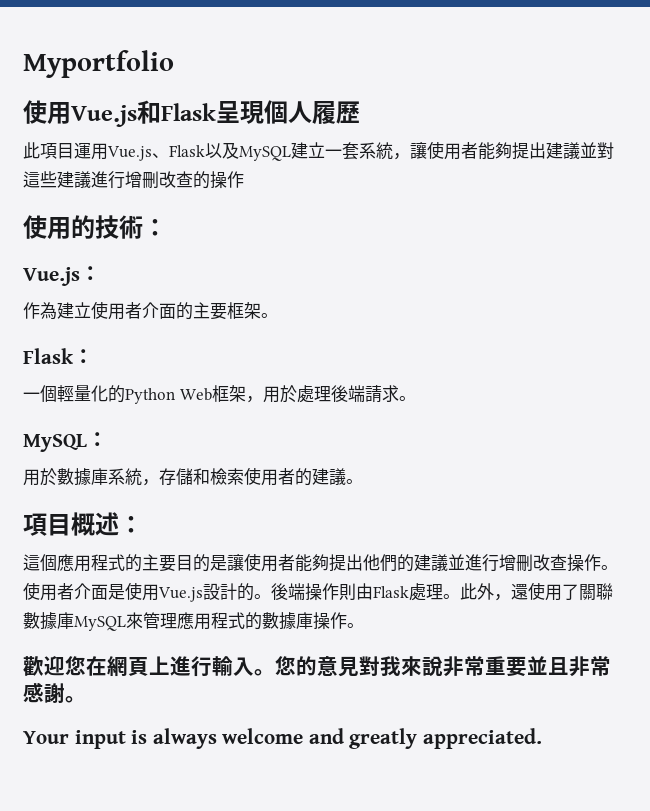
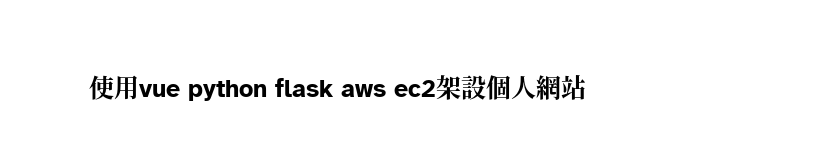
- Myportfolio
- 使用Vue.js和Flask呈現個人履歷
- 此項目運用Vue.js、Flask以及MySQL建立一套系統，讓使用者能夠提出建議並對這些建議進行增刪改查的操作
- 使用的技術：
- Vue.js：
- 作為建立使用者介面的主要框架。
- Flask：
- 一個輕量化的Python Web框架，用於處理後端請求。
- MySQL：
- 用於數據庫系統，存儲和檢索使用者的建議。
- 項目概述：
- 這個應用程式的主要目的是讓使用者能夠提出他們的建議並進行增刪改查操作。使用者介面是使用Vue.js設計的。後端操作則由Flask處理。此外，還使用了關聯數據庫MySQL來管理應用程式的數據庫操作。
- 歡迎您在網頁上進行輸入。您的意見對我來說非常重要並且非常感謝。
- Your input is always welcome and greatly appreciated.
+ 使用vue python flask aws ec2架設個人網站

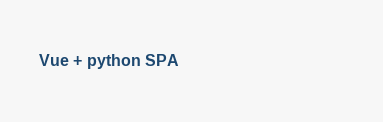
- 使用vue python flask aws ec2架設個人網站
+ Vue + python SPA

